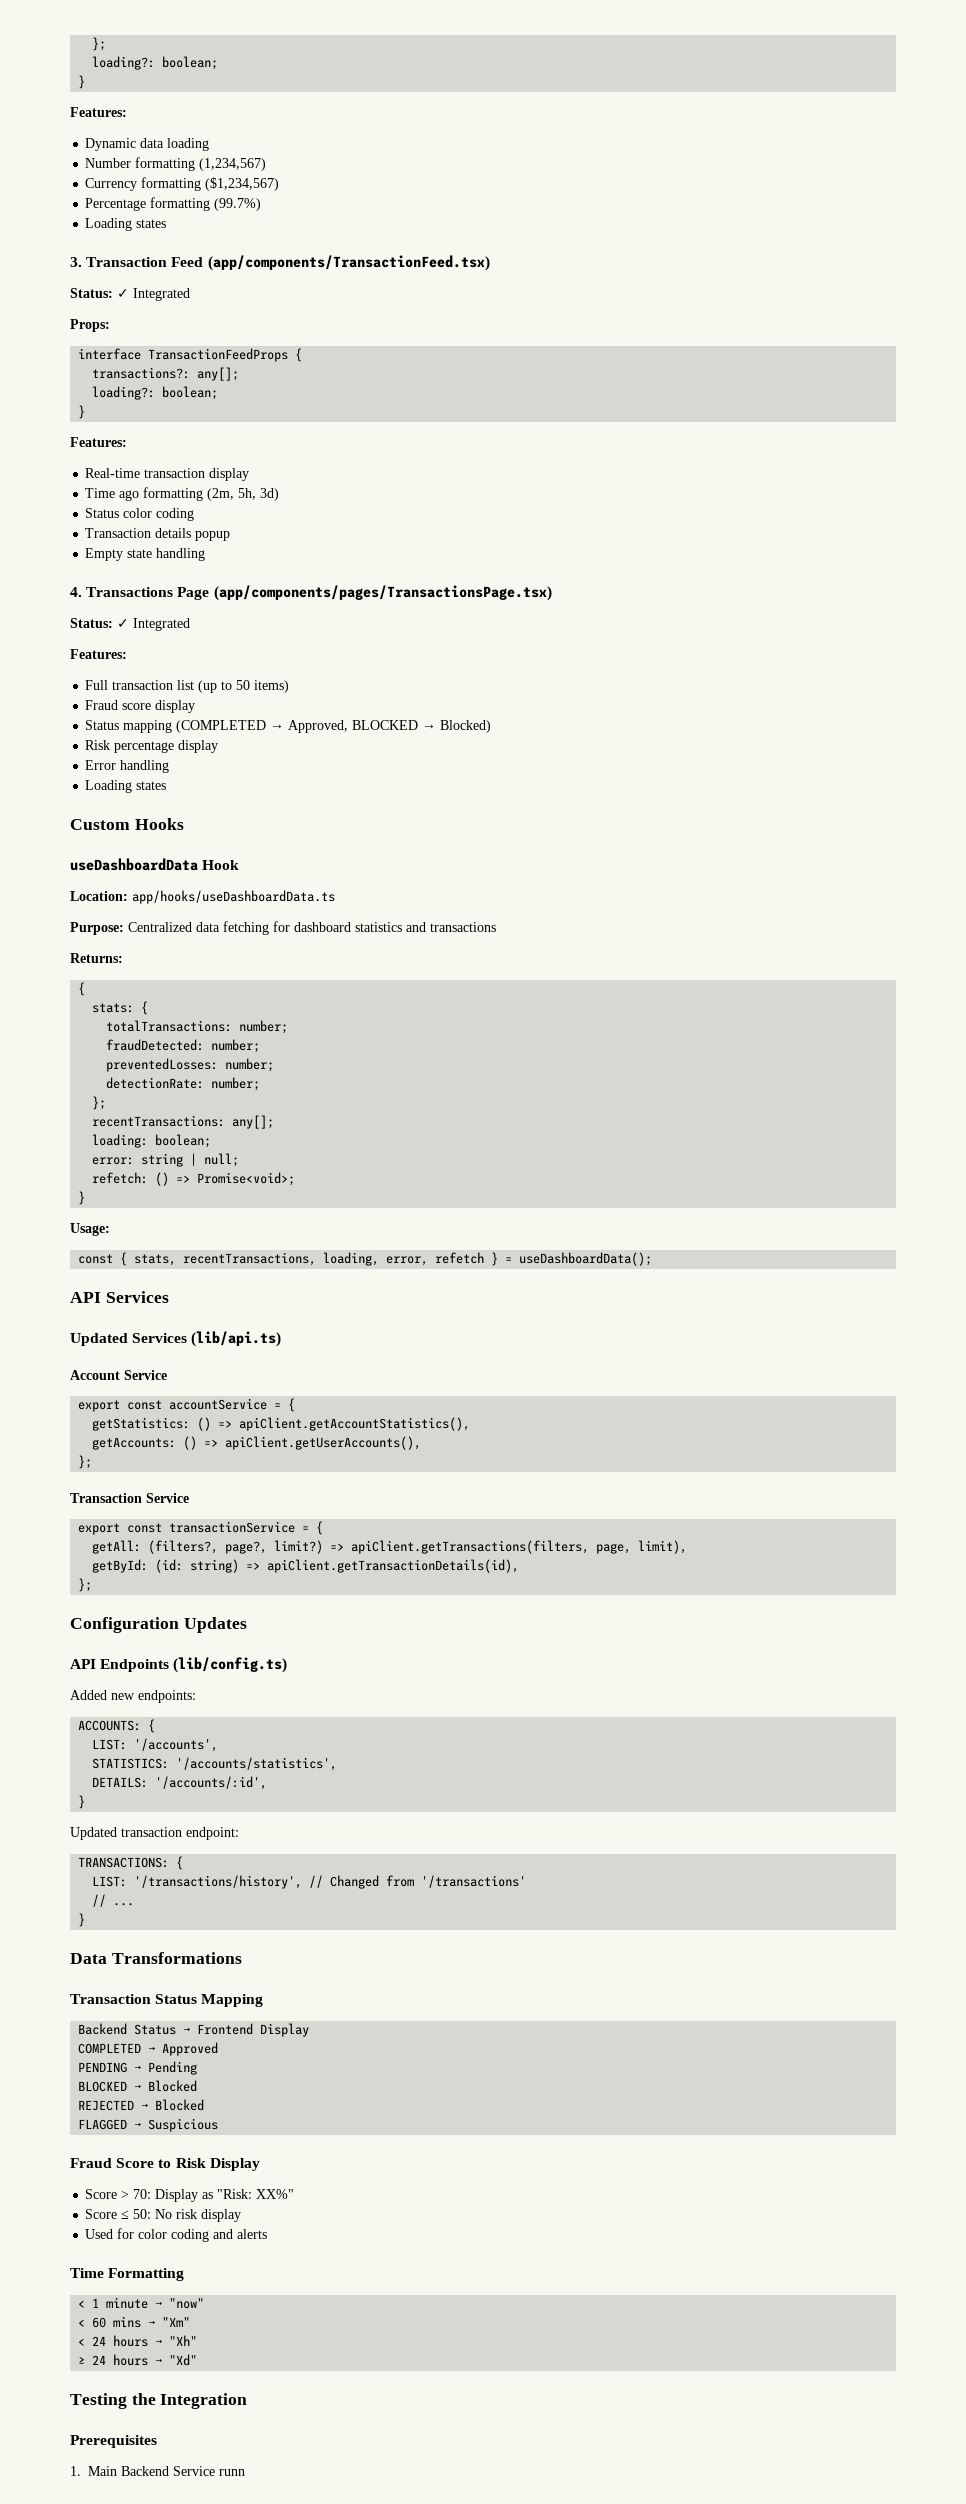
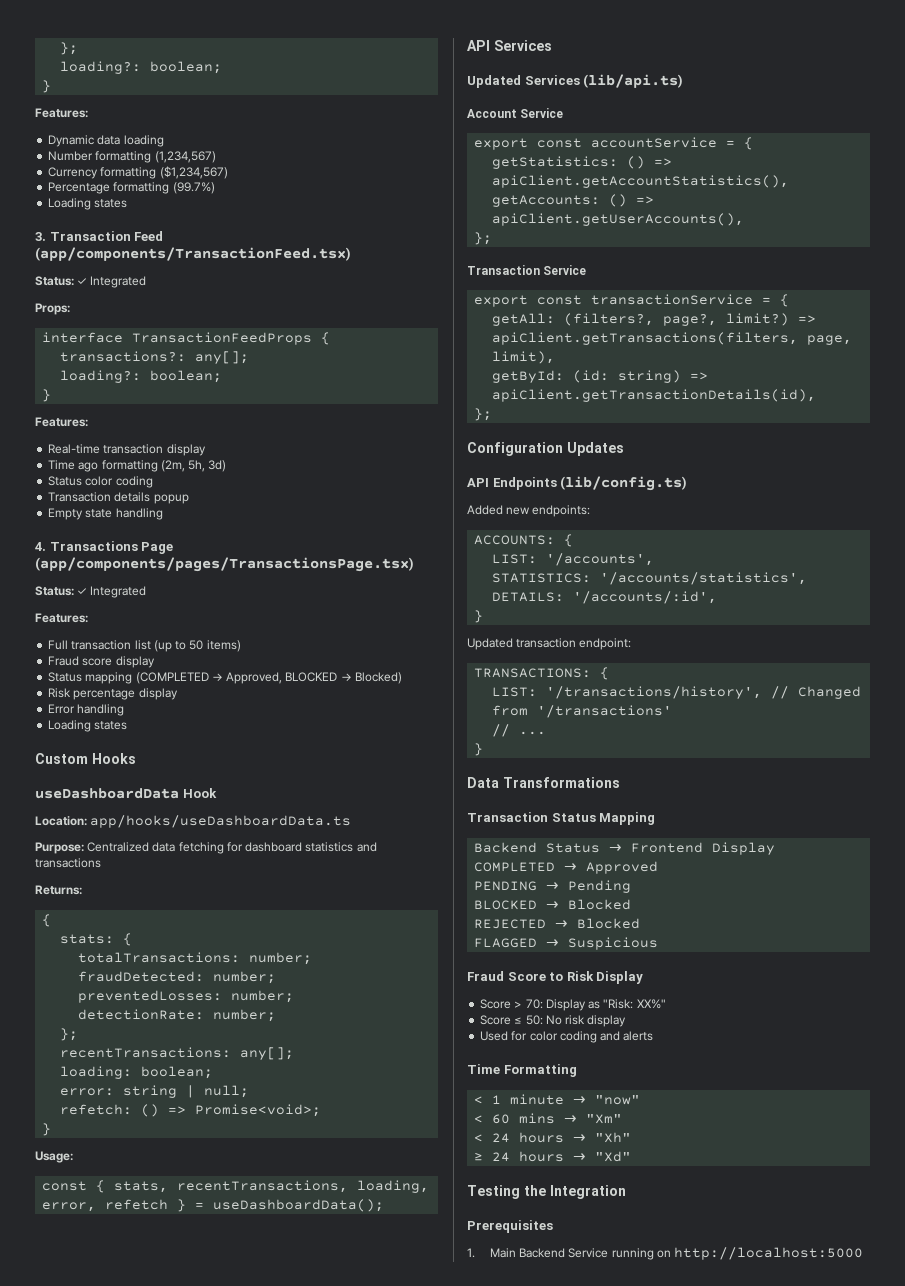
- 1. Main Backend Service runn
+ 1. Main Backend Service running on http://localhost:5000

